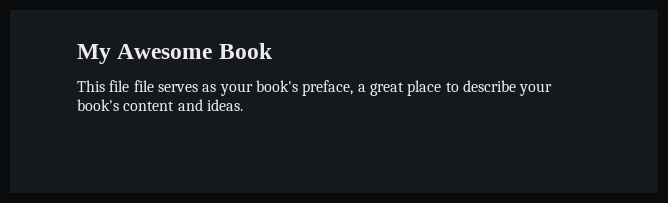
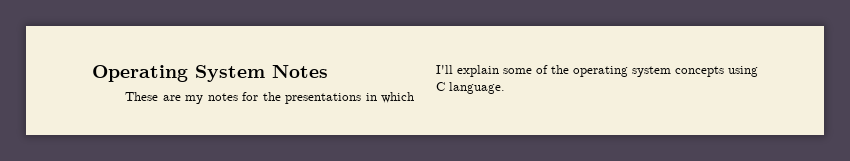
- My Awesome Book
- This file file serves as your book's preface, a great place to describe your book's content and ideas.
+ Operating System Notes
+ These are my notes for the presentations in which I'll explain some of the operating system concepts using C language.

